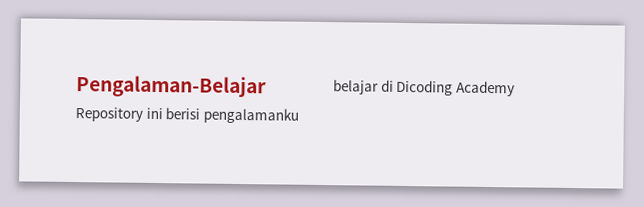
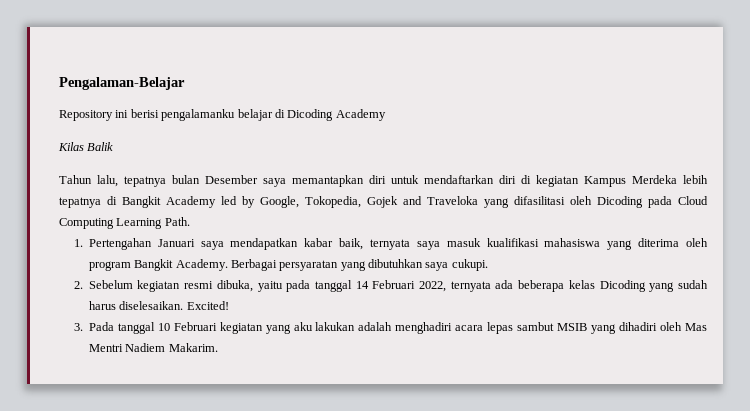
+ Kilas Balik
+ Tahun lalu, tepatnya bulan Desember saya memantapkan diri untuk mendaftarkan diri di kegiatan Kampus Merdeka lebih tepatnya di Bangkit Academy led by Google, Tokopedia, Gojek and Traveloka yang difasilitasi oleh Dicoding pada Cloud Computing Learning Path.
+ 1. Pertengahan Januari saya mendapatkan kabar baik, ternyata saya masuk kualifikasi mahasiswa yang diterima oleh program Bangkit Academy. Berbagai persyaratan yang dibutuhkan saya cukupi.
+ 2. Sebelum kegiatan resmi dibuka, yaitu pada tanggal 14 Februari 2022, ternyata ada beberapa kelas Dicoding yang sudah harus diselesaikan. Excited!
+ 3. Pada tanggal 10 Februari kegiatan yang aku lakukan adalah menghadiri acara lepas sambut MSIB yang dihadiri oleh Mas Mentri Nadiem Makarim.

